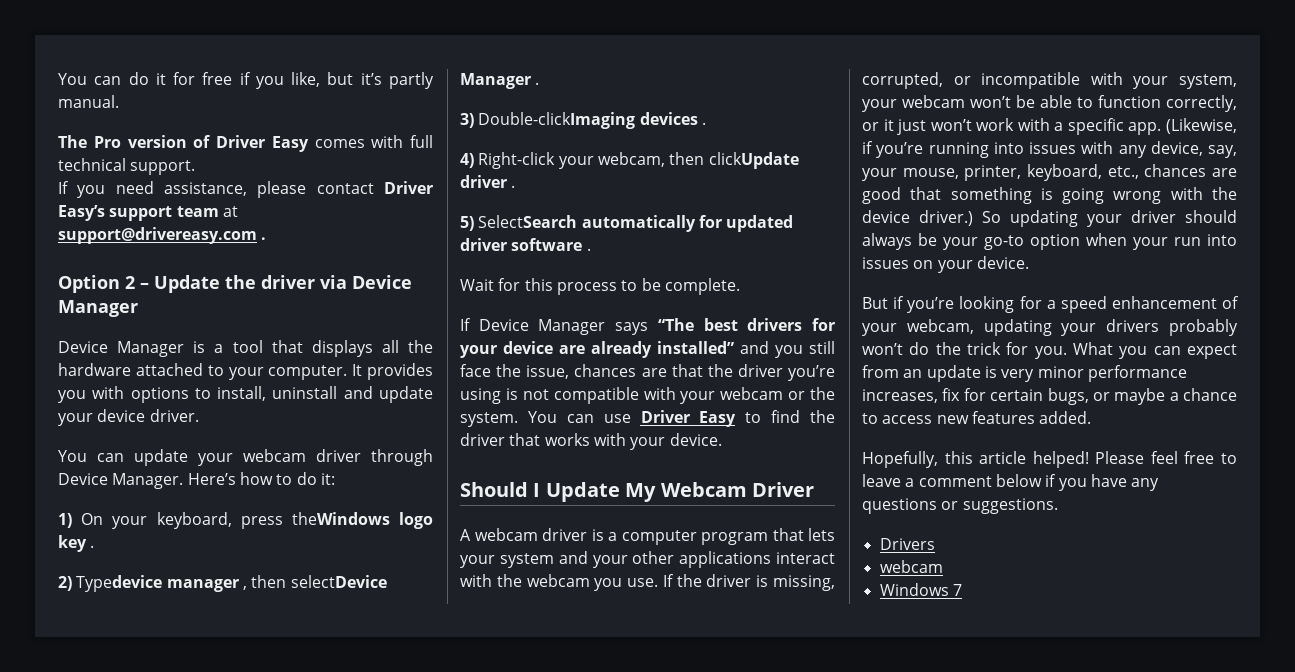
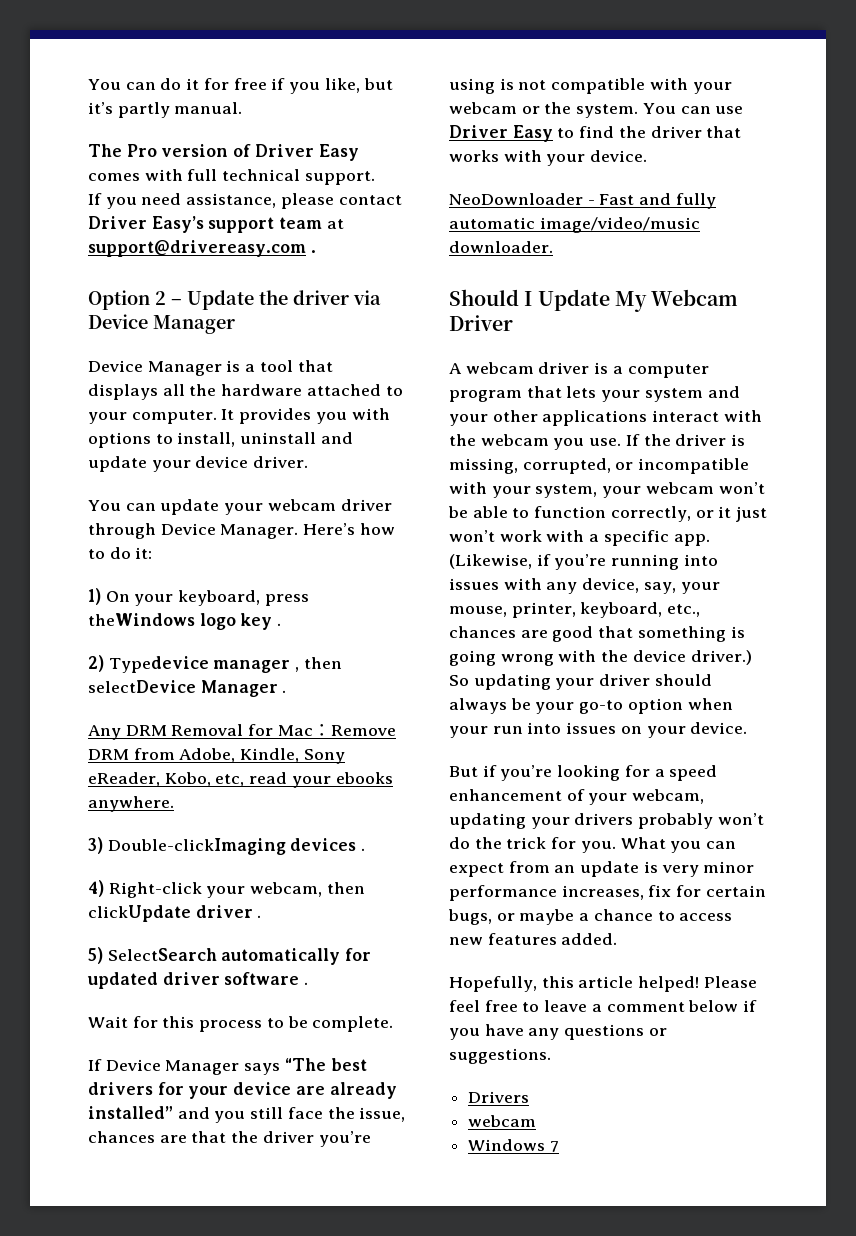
+ Any DRM Removal for Mac：Remove DRM from Adobe, Kindle, Sony eReader, Kobo, etc, read your ebooks anywhere.
+ NeoDownloader - Fast and fully automatic image/video/music downloader.

